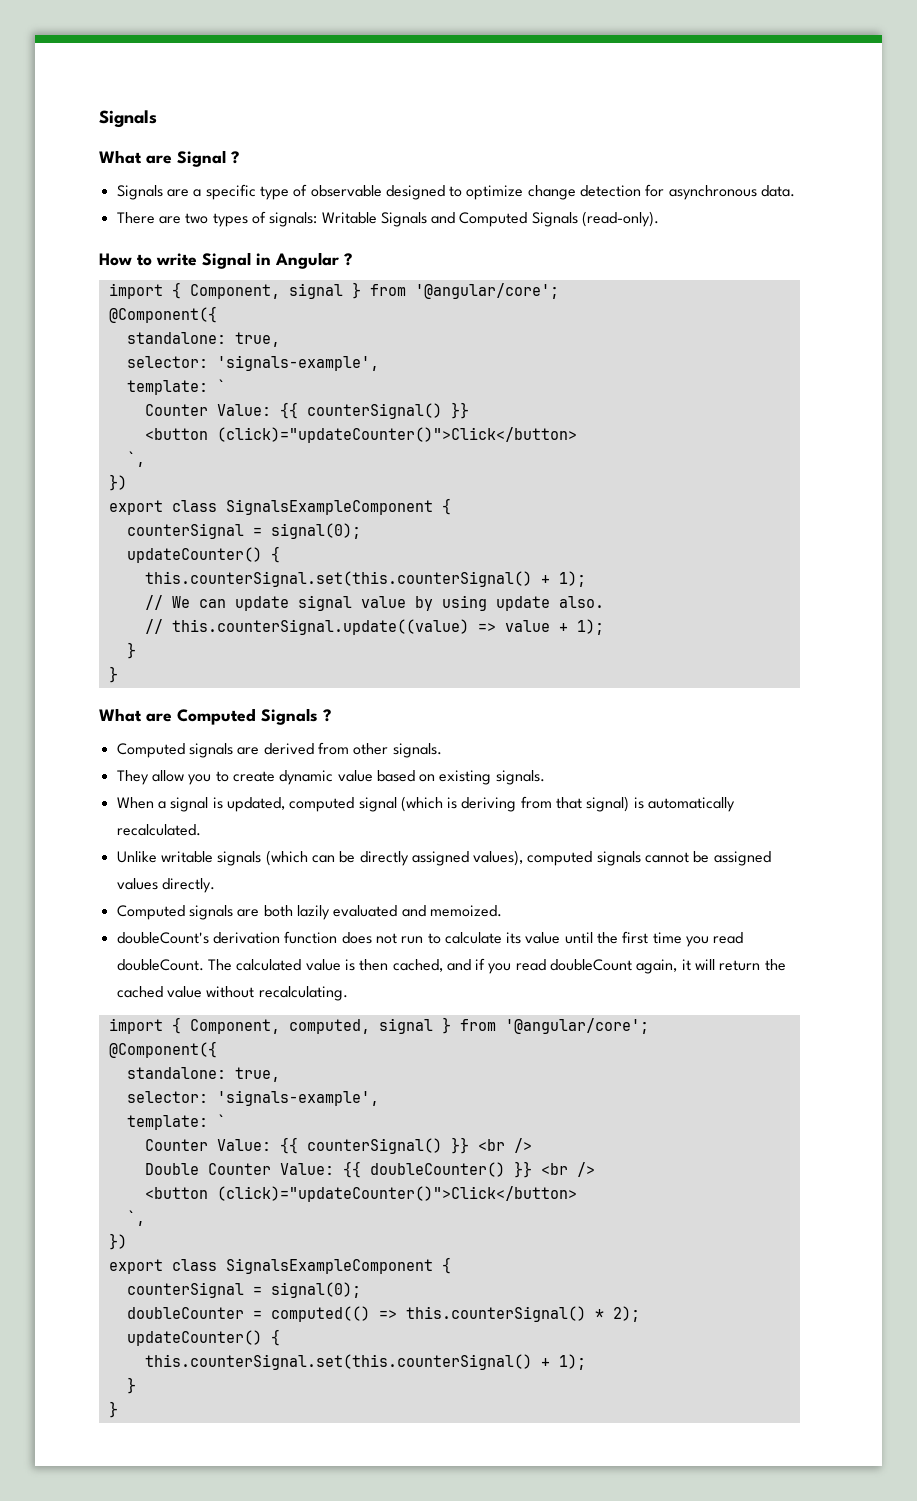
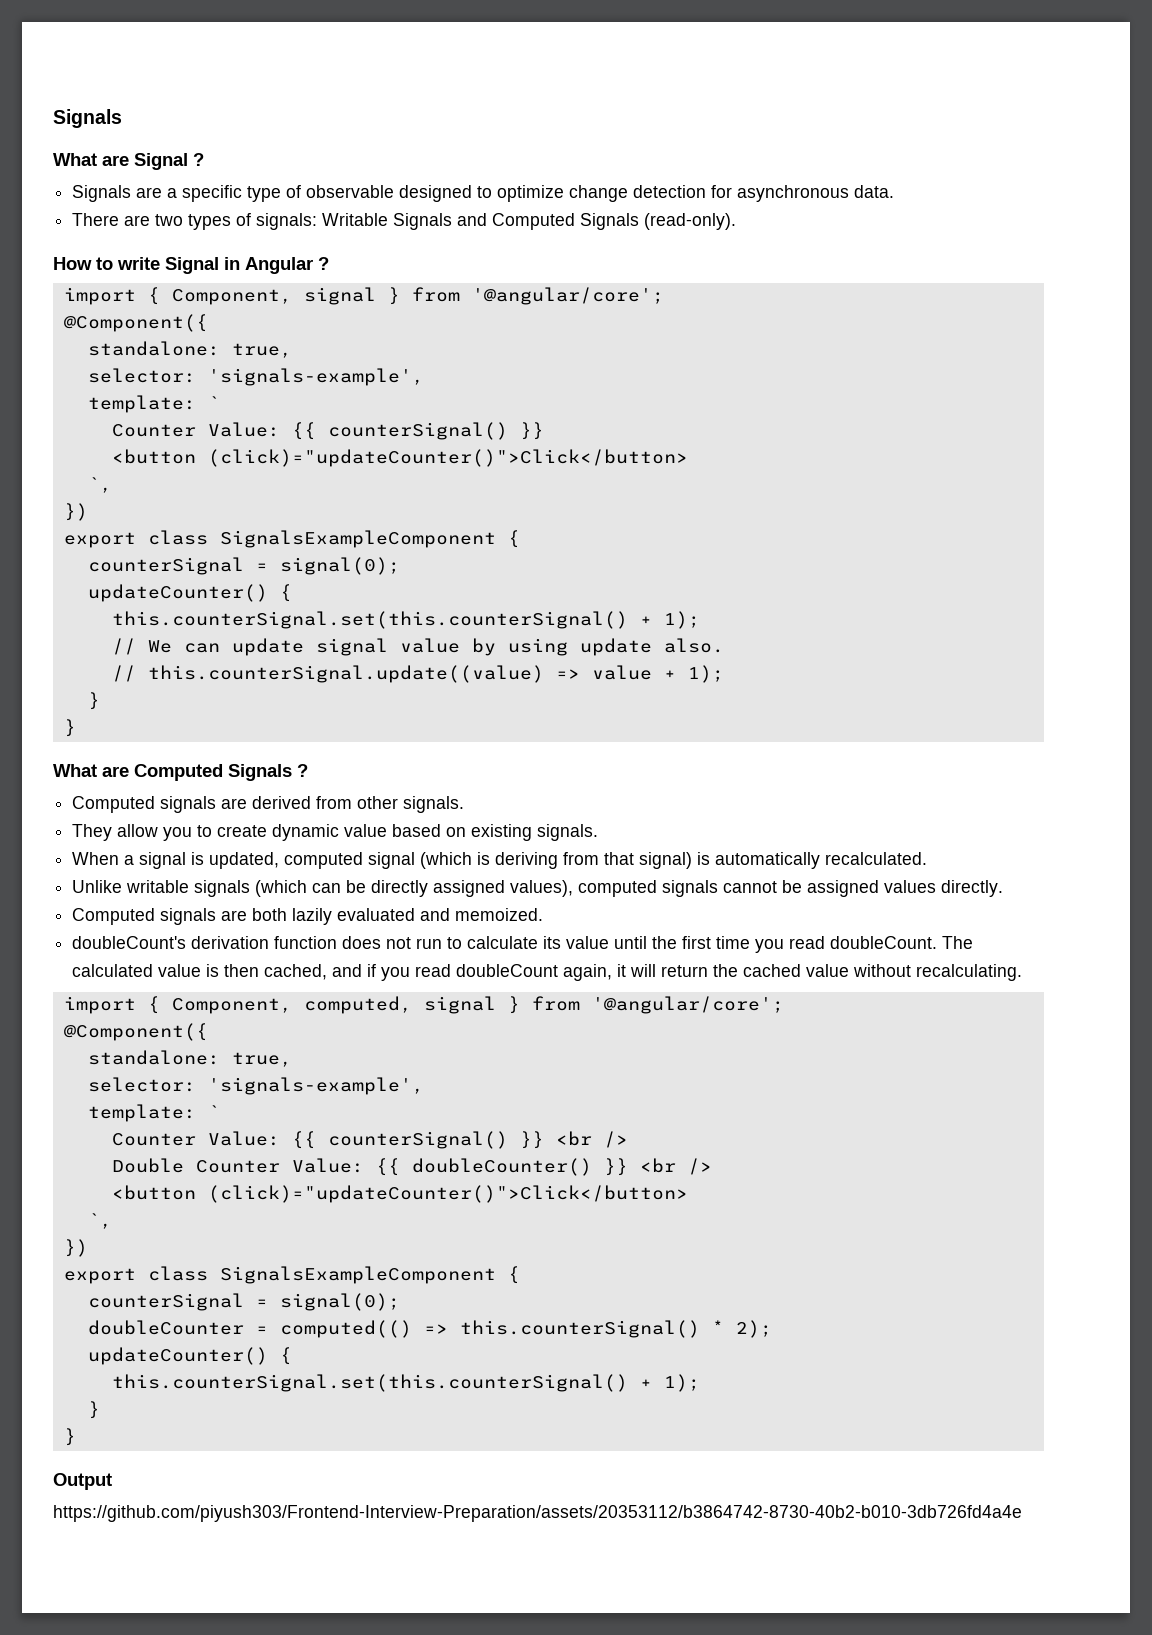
+ Output
+ https://github.com/piyush303/Frontend-Interview-Preparation/assets/20353112/b3864742-8730-40b2-b010-3db726fd4a4e

